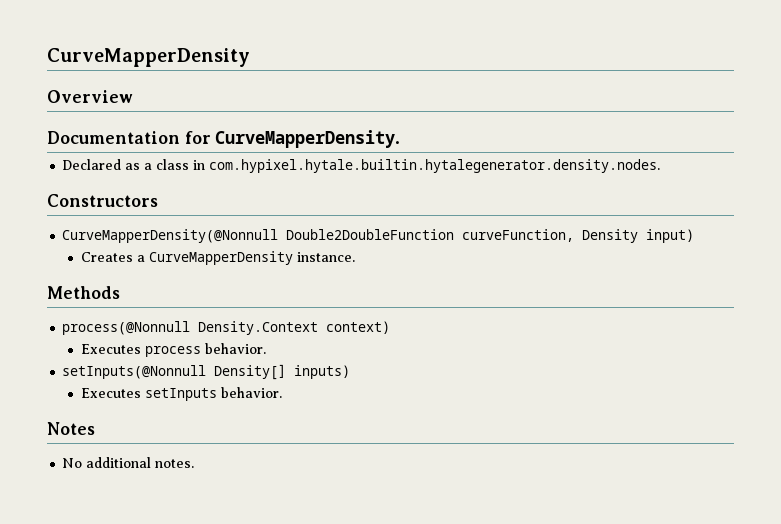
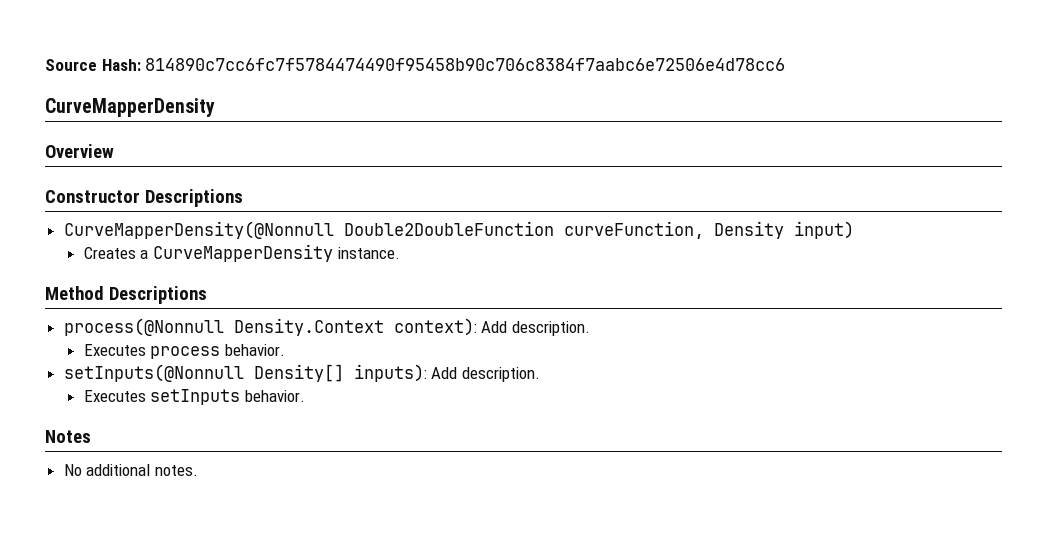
+ Source Hash: 814890c7cc6fc7f5784474490f95458b90c706c8384f7aabc6e72506e4d78cc6
- Documentation for CurveMapperDensity.
- Declared as a class in com.hypixel.hytale.builtin.hytalegenerator.density.nodes.
- Constructors
+ Constructor Descriptions
- Methods
+ Method Descriptions
- process(@Nonnull Density.Context context)
+ process(@Nonnull Density.Context context): Add description.
- setInputs(@Nonnull Density[] inputs)
+ setInputs(@Nonnull Density[] inputs): Add description.

